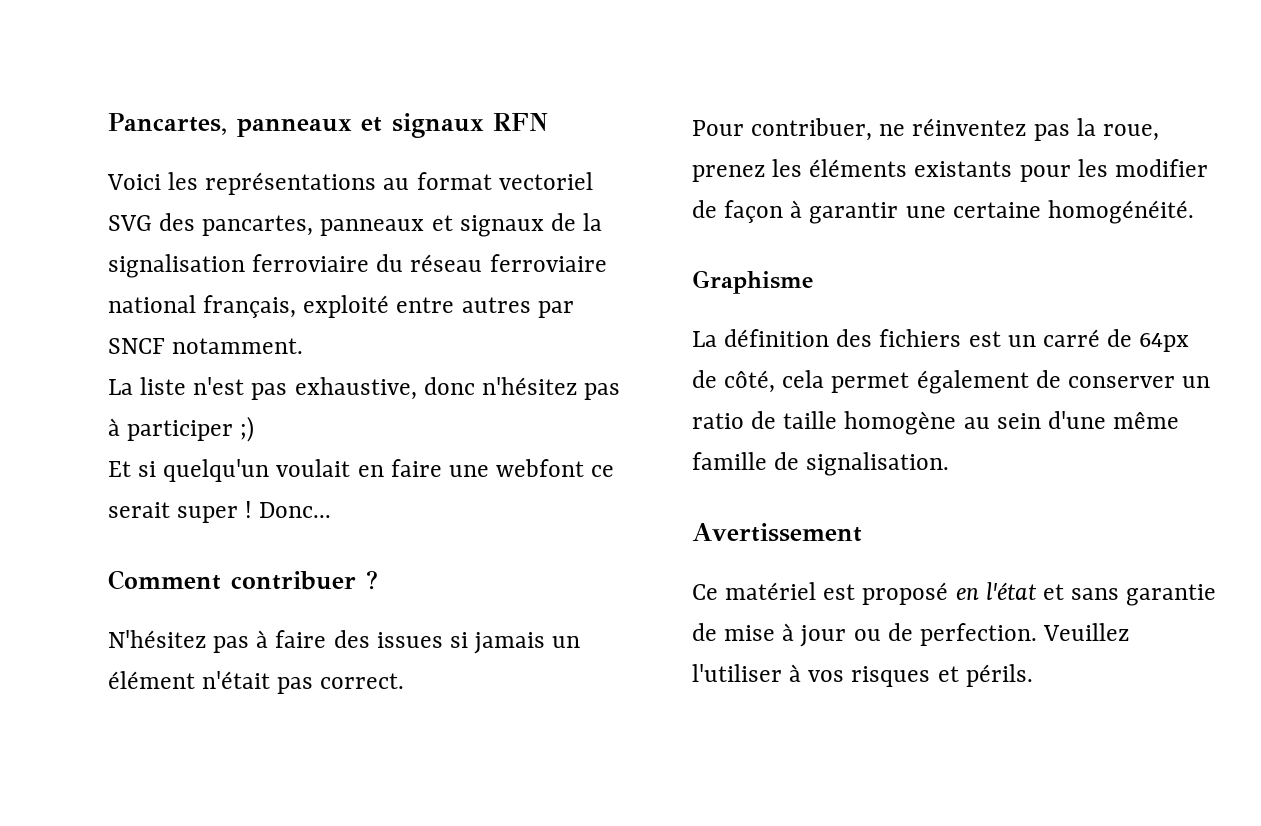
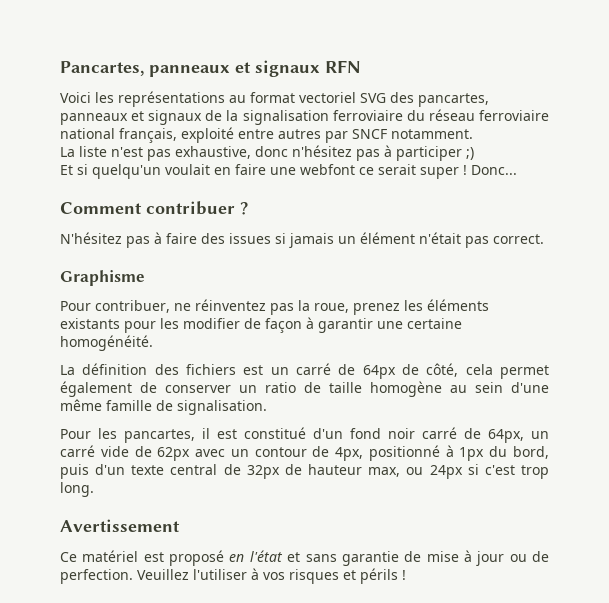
+ Graphisme
- Graphisme
+ Pour les pancartes, il est constitué d'un fond noir carré de 64px, un carré vide de 62px avec un contour de 4px, positionné à 1px du bord, puis d'un texte central de 32px de hauteur max, ou 24px si c'est trop long.
- Veuillez l'utiliser à vos risques et périls.
+ Veuillez l'utiliser à vos risques et périls !

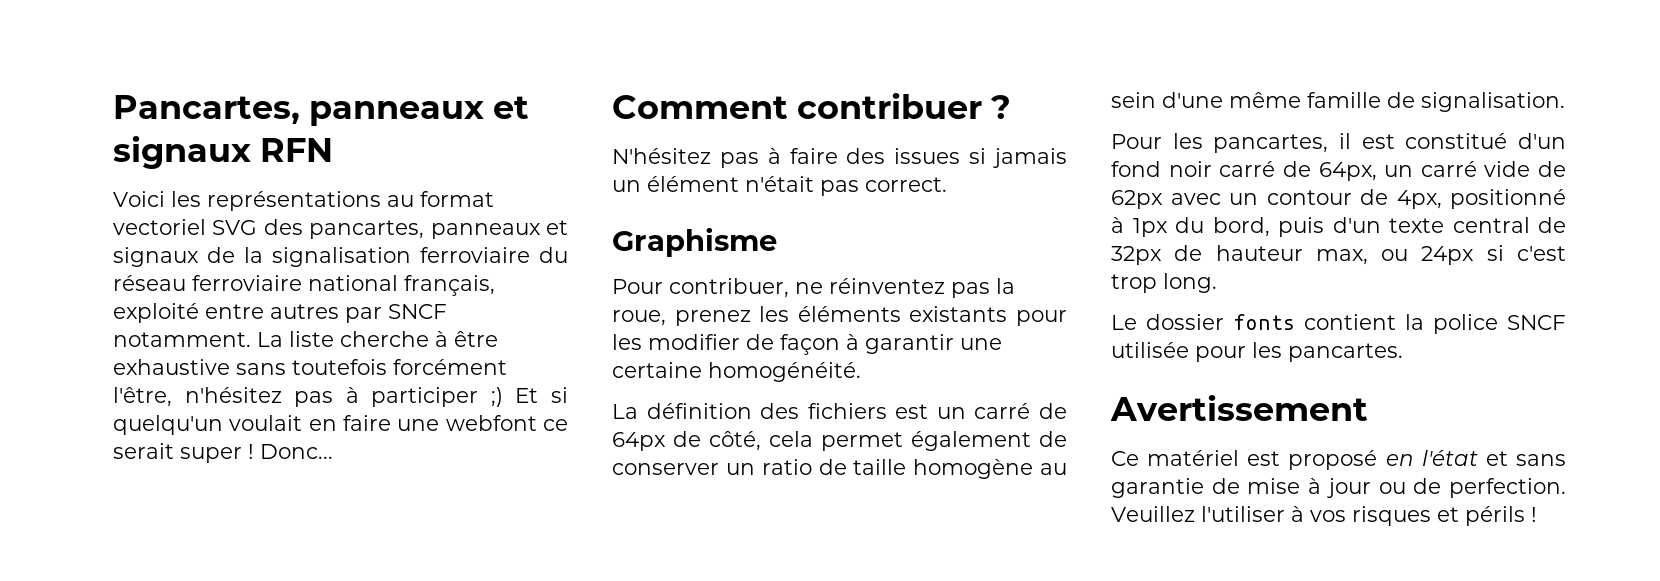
- Voici les représentations au format vectoriel SVG des pancartes, panneaux et signaux de la signalisation ferroviaire du réseau ferroviaire national français, exploité entre autres par SNCF notamment.
- La liste n'est pas exhaustive, donc n'hésitez pas à participer ;)
- Et si quelqu'un voulait en faire une webfont ce serait super !
+ Voici les représentations au format vectoriel SVG des pancartes, panneaux et signaux de la signalisation ferroviaire du réseau ferroviaire national français, exploité entre autres par SNCF notamment. La liste cherche à être exhaustive sans toutefois forcément l'être, n'hésitez pas à participer ;) Et si quelqu'un voulait en faire une webfont ce serait super !
+ Le dossier fonts contient la police SNCF utilisée pour les pancartes.

